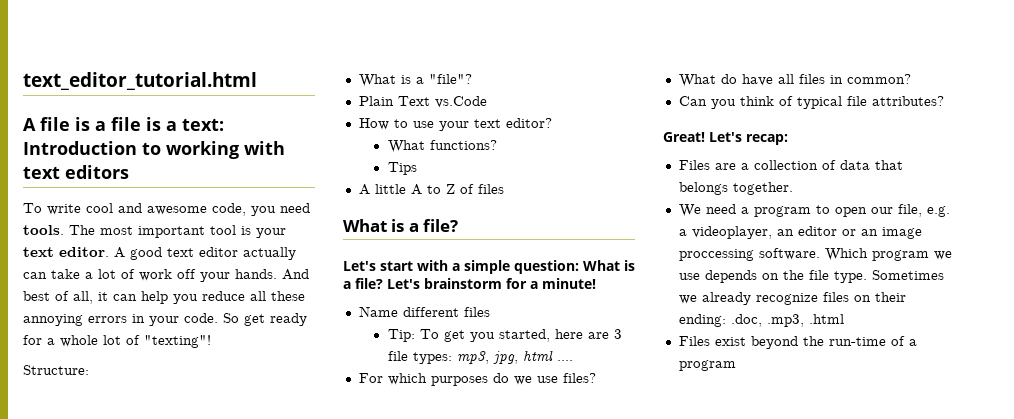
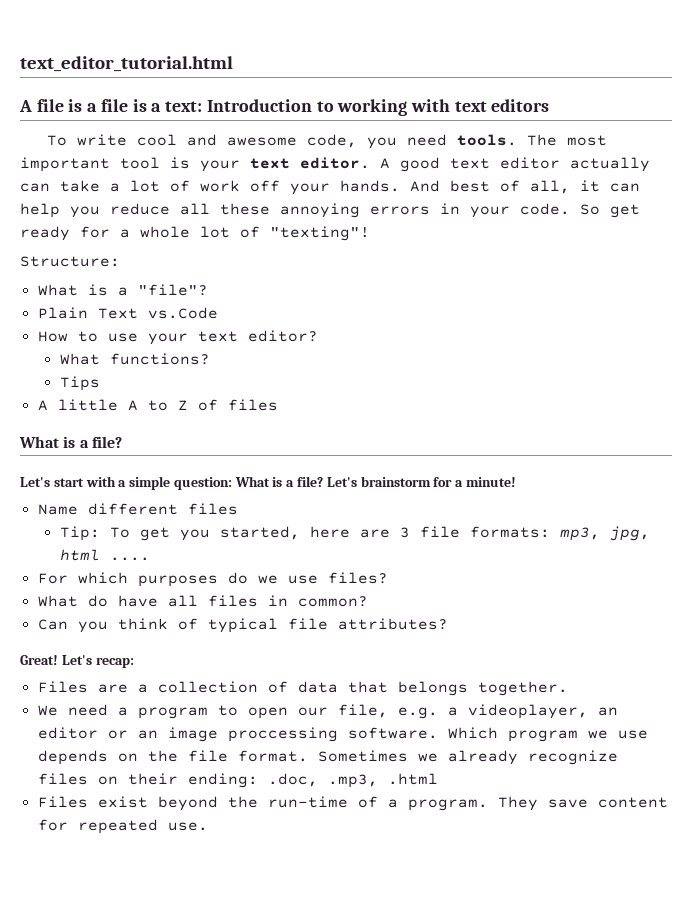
- Tip: To get you started, here are 3 file types: mp3, jpg, html ....
+ Tip: To get you started, here are 3 file formats: mp3, jpg, html ....
- Which program we use depends on the file type.
+ Which program we use depends on the file format.
- Files exist beyond the run-time of a program
+ Files exist beyond the run-time of a program. They save content for repeated use.

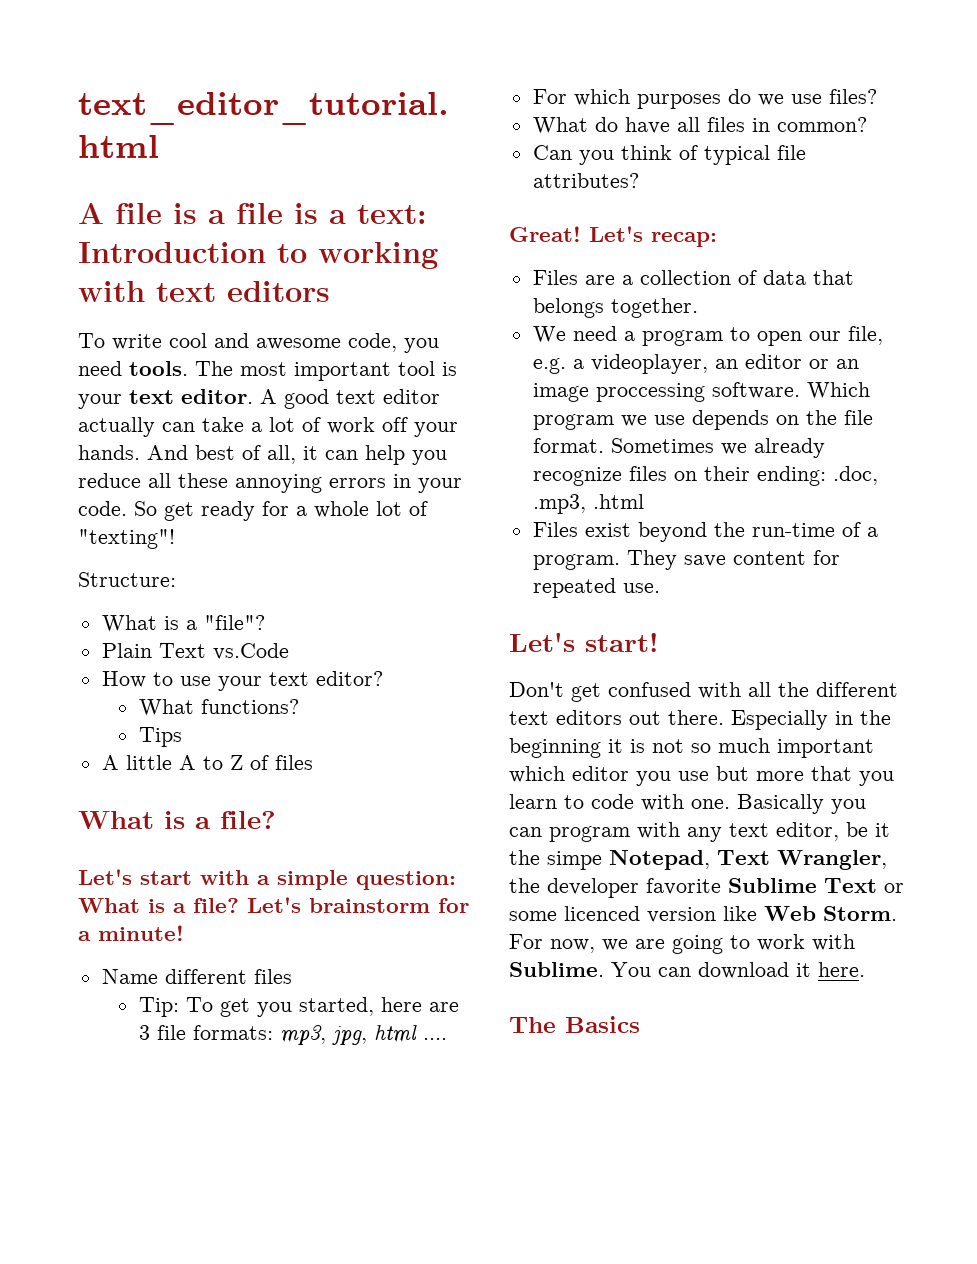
+ Let's start!
+ Don't get confused with all the different text editors out there. Especially in the beginning it is not so much important which editor you use but more that you learn to code with one. Basically you can program with any text editor, be it the simpe Notepad, Text Wrangler, the developer favorite Sublime Text or some licenced version like Web Storm. For now, we are going to work with Sublime. You can download it here.
+ The Basics

